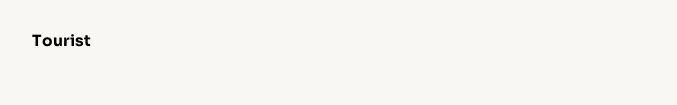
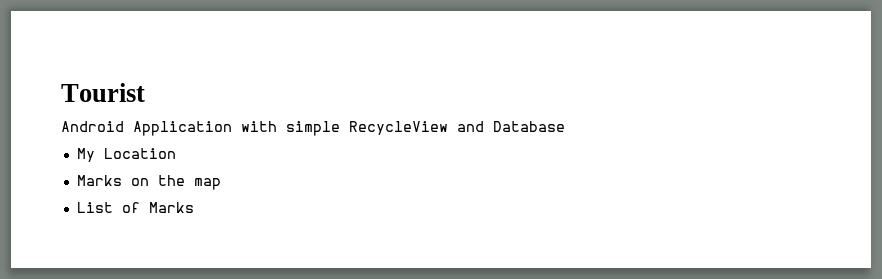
+ Android Application with simple RecycleView and Database
+ My Location
+ Marks on the map
+ List of Marks

